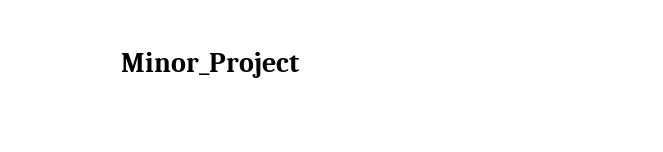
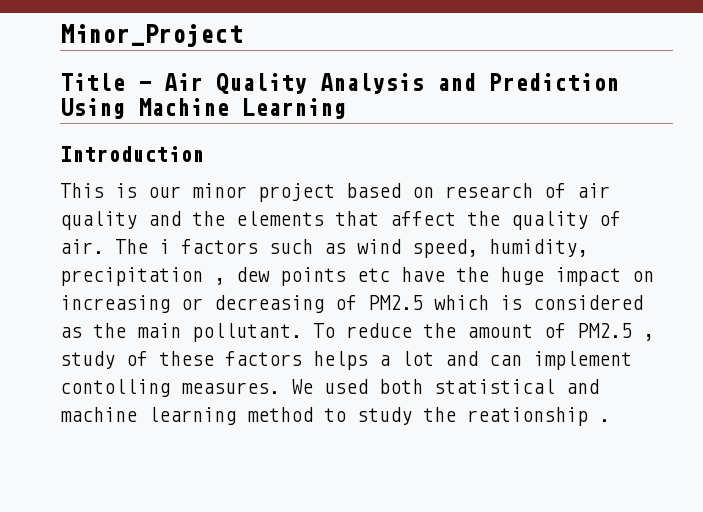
+ Title - Air Quality Analysis and Prediction Using Machine Learning
+ Introduction
+ This is our minor project based on research of air quality and the elements that affect the quality of air. The i factors such as wind speed, humidity, precipitation , dew points etc have the huge impact on increasing or decreasing of PM2.5 which is considered as the main pollutant. To reduce the amount of PM2.5 , study of these factors helps a lot and can implement contolling measures. We used both statistical and machine learning method to study the reationship .

